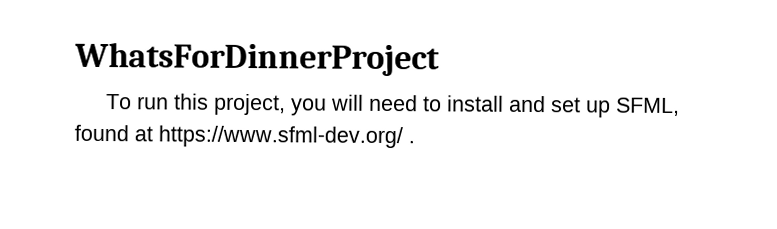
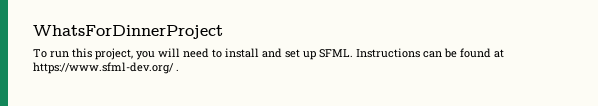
- To run this project, you will need to install and set up SFML, found at https://www.sfml-dev.org/ .
+ To run this project, you will need to install and set up SFML. Instructions can be found at https://www.sfml-dev.org/ .

